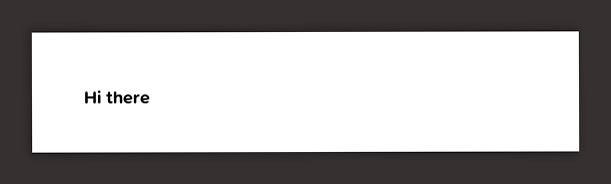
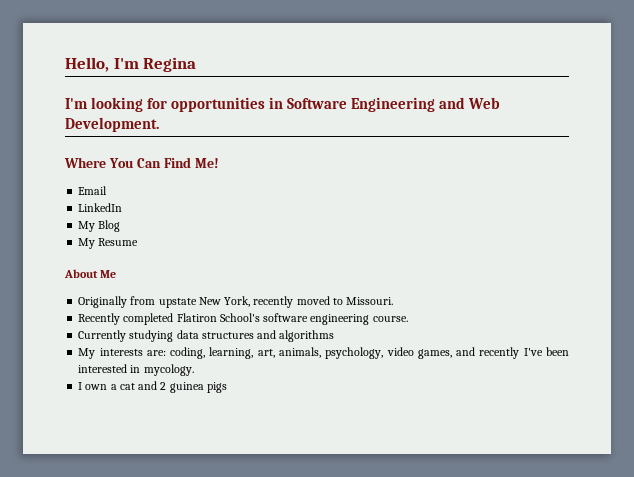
- Hi there
+ Hello, I'm Regina
+ I'm looking for opportunities in Software Engineering and Web Development.
+ Where You Can Find Me!
+ Email
+ LinkedIn
+ My Blog
+ My Resume
+ About Me
+ Originally from upstate New York, recently moved to Missouri.
+ Recently completed Flatiron School's software engineering course.
+ Currently studying data structures and algorithms
+ My interests are: coding, learning, art, animals, psychology, video games, and recently I've been interested in mycology.
+ I own a cat and 2 guinea pigs

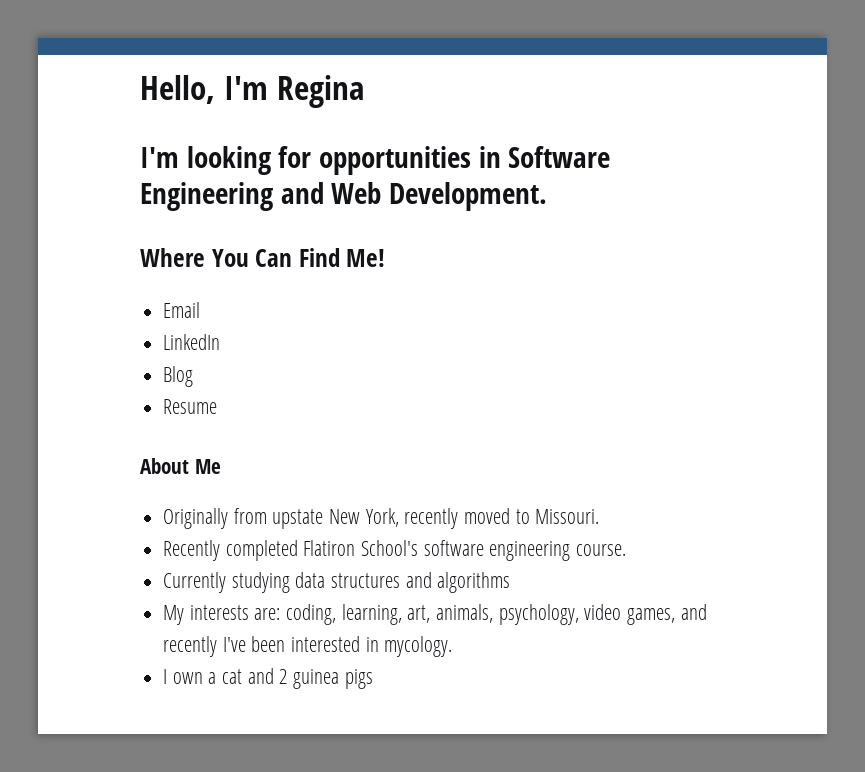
- My Blog
+ Blog
- My Resume
+ Resume

